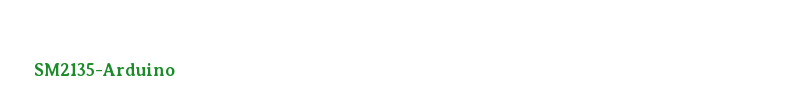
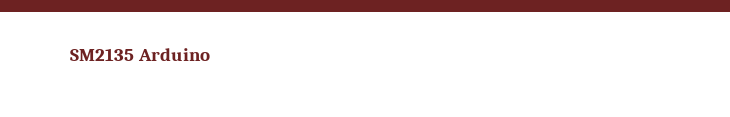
- SM2135-Arduino
+ SM2135 Arduino

